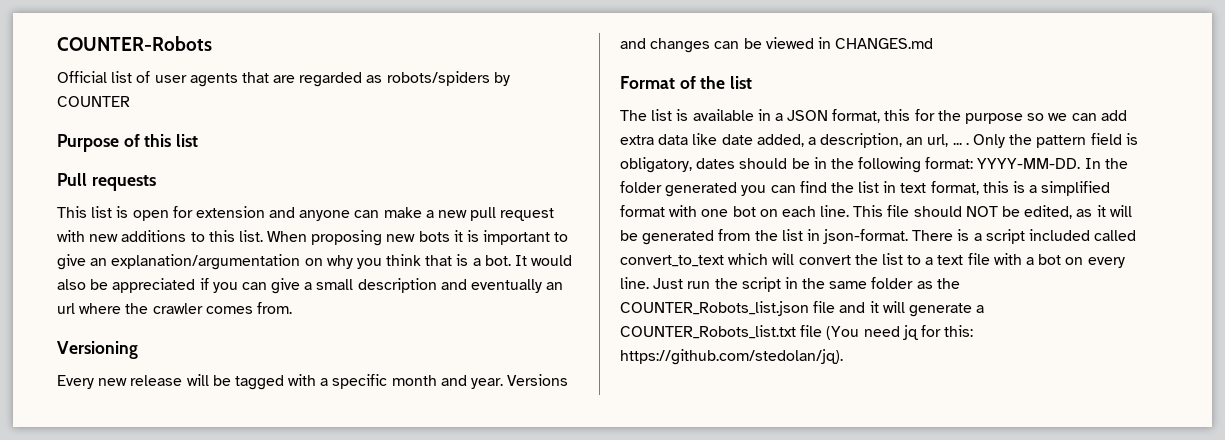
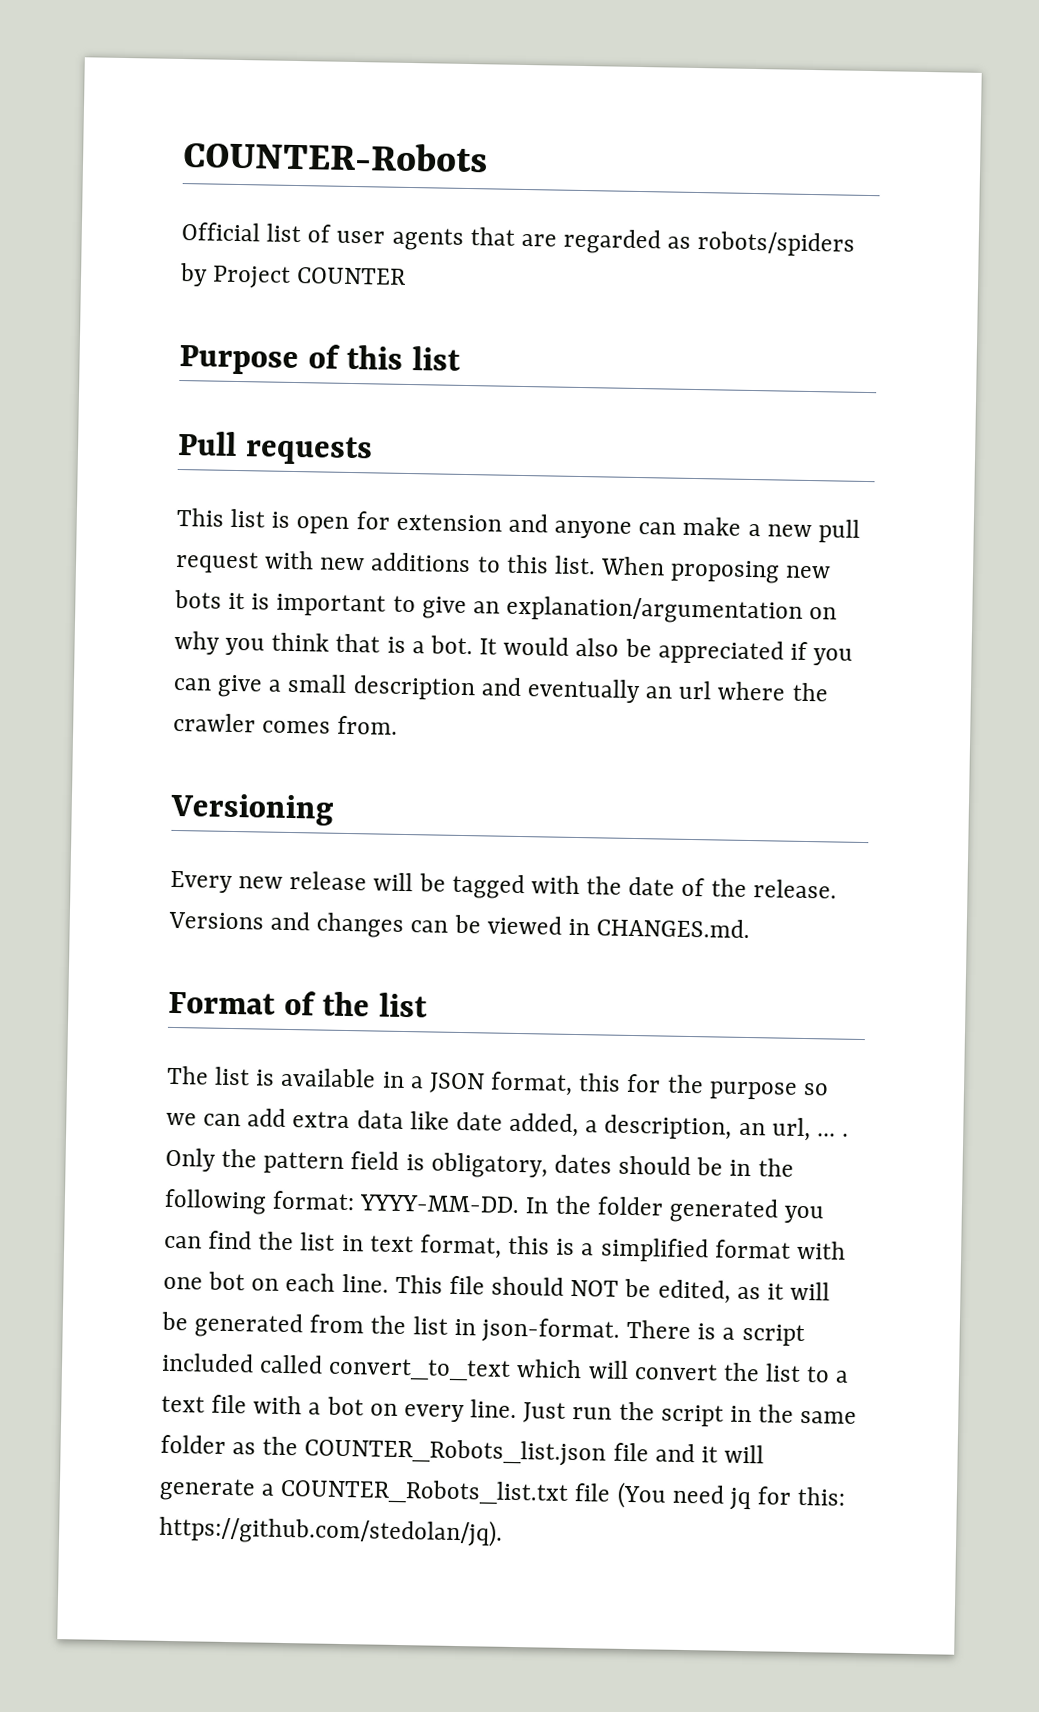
- Official list of user agents that are regarded as robots/spiders by COUNTER
+ Official list of user agents that are regarded as robots/spiders by Project COUNTER
- Every new release will be tagged with a specific month and year.
+ Every new release will be tagged with the date of the release.
- Versions and changes can be viewed in CHANGES.md
+ Versions and changes can be viewed in CHANGES.md.

